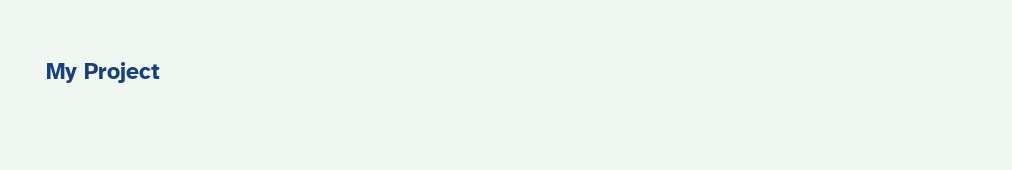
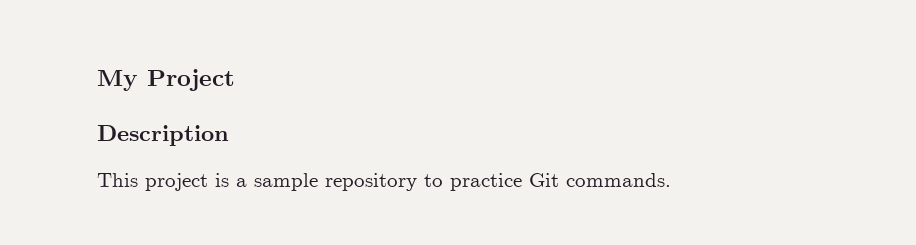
+ Description
+ This project is a sample repository to practice Git commands.

